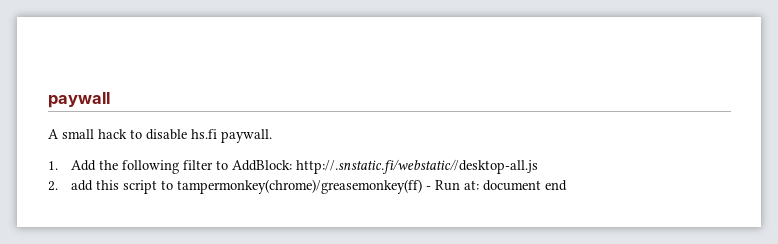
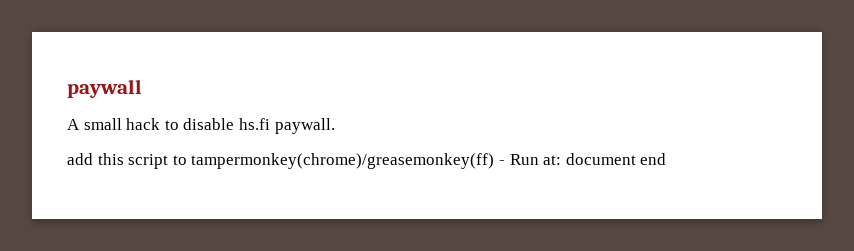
- 1. Add the following filter to AddBlock: http://.snstatic.fi/webstatic//desktop-all.js
- 2. add this script to tampermonkey(chrome)/greasemonkey(ff) - Run at: document end
+ add this script to tampermonkey(chrome)/greasemonkey(ff) - Run at: document end

